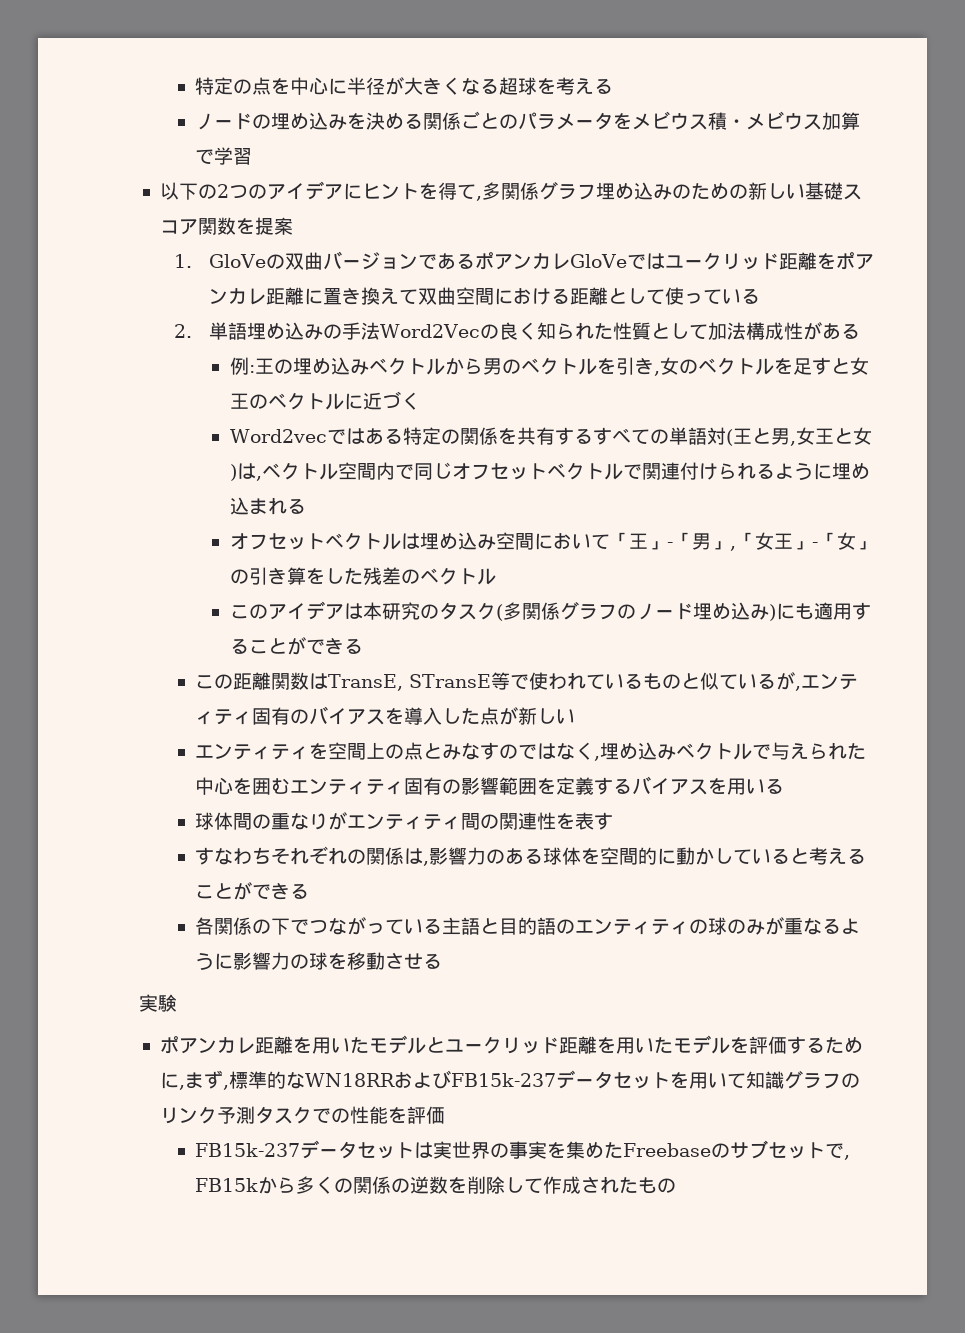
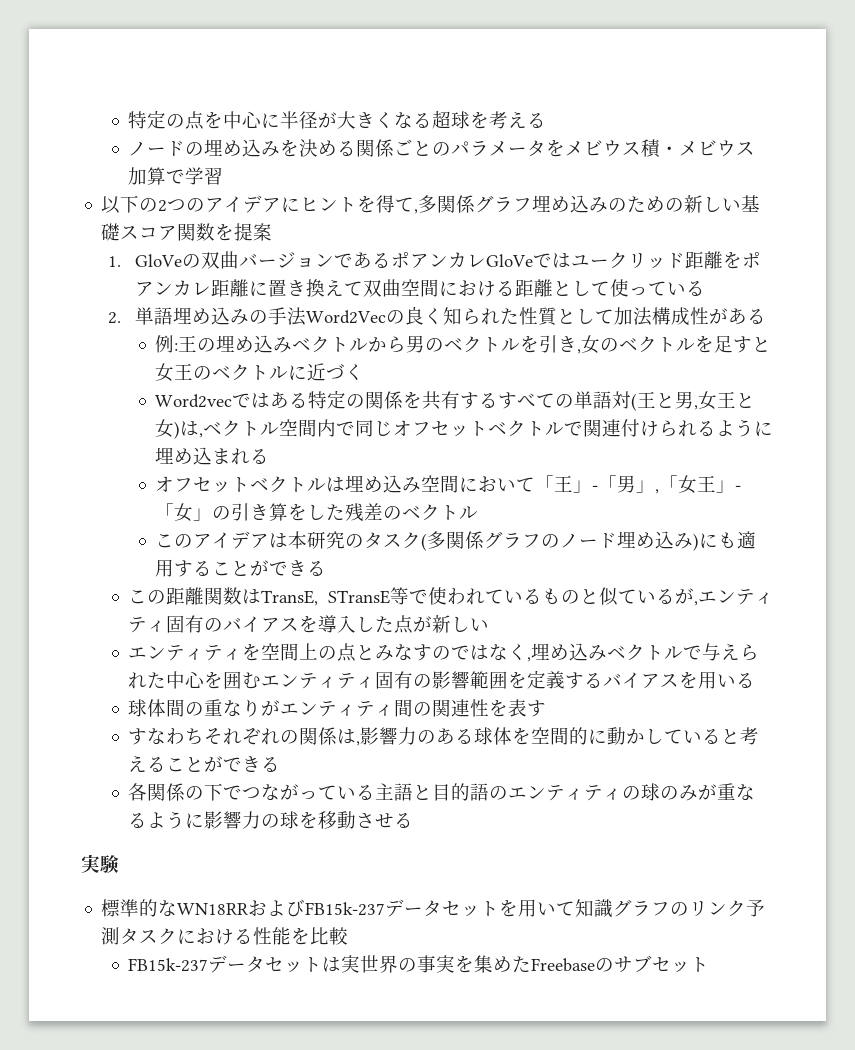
- ポアンカレ距離を用いたモデルとユークリッド距離を用いたモデルを評価するために,まず,標準的なWN18RRおよびFB15k-237データセットを用いて知識グラフのリンク予測タスクでの性能を評価
+ 標準的なWN18RRおよびFB15k-237データセットを用いて知識グラフのリンク予測タスクにおける性能を比較
- FB15k-237データセットは実世界の事実を集めたFreebaseのサブセットで, FB15kから多くの関係の逆数を削除して作成されたもの
+ FB15k-237データセットは実世界の事実を集めたFreebaseのサブセット

